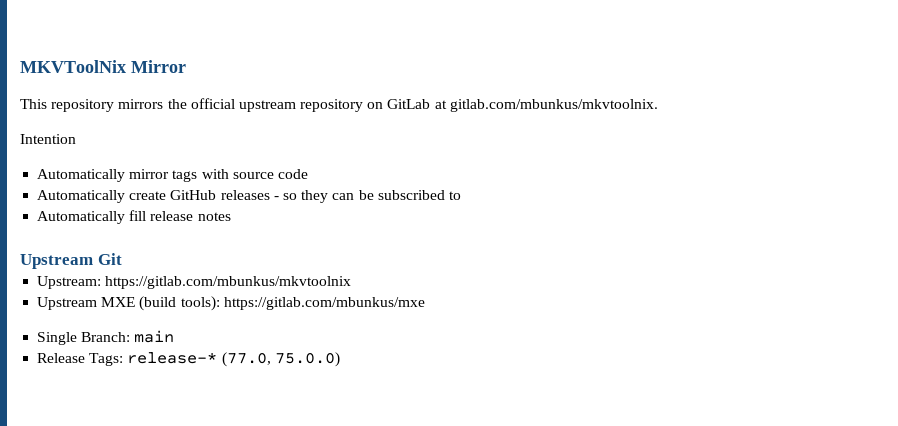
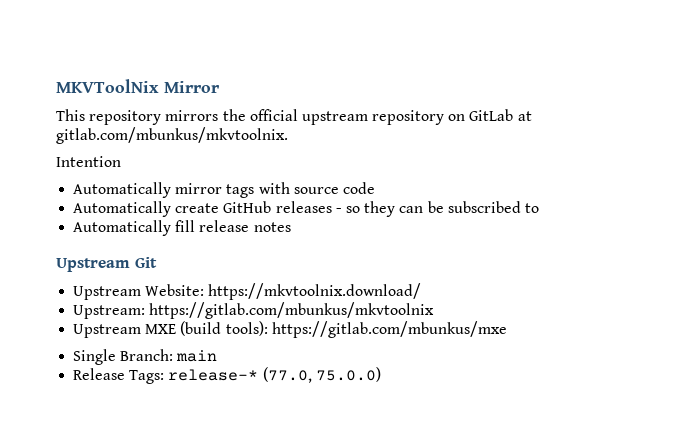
+ Upstream Website: https://mkvtoolnix.download/

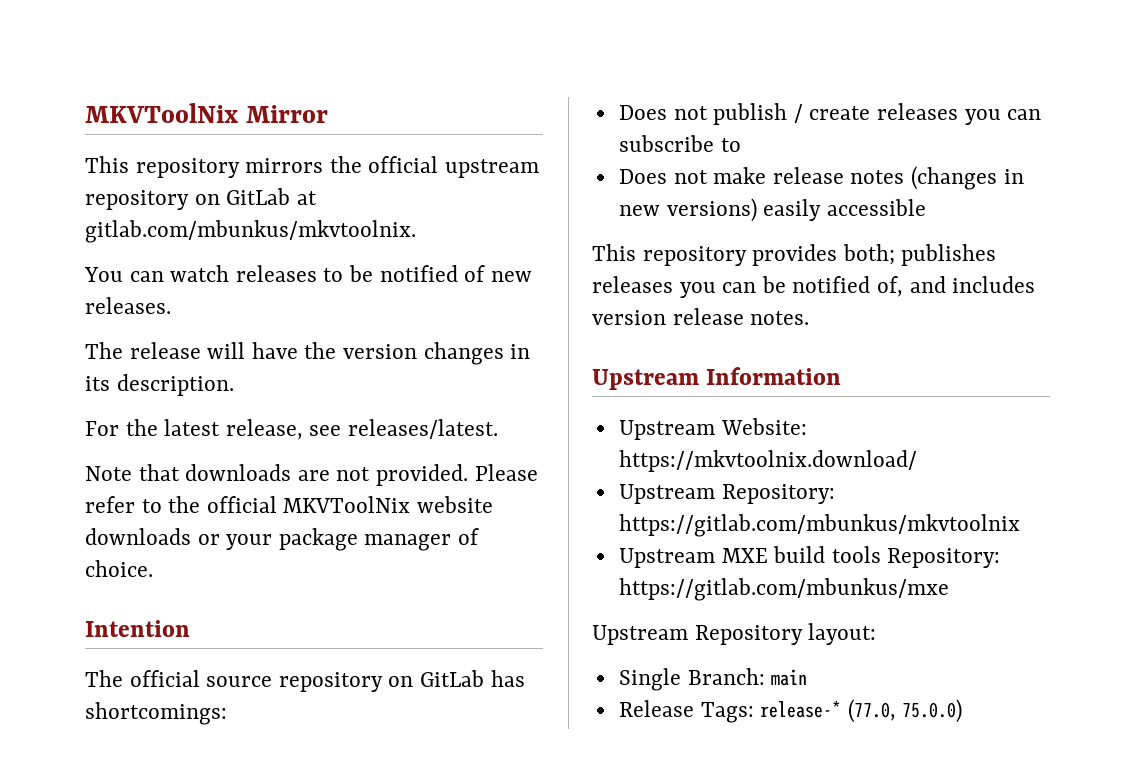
+ You can watch releases to be notified of new releases.
+ The release will have the version changes in its description.
+ For the latest release, see releases/latest.
+ Note that downloads are not provided. Please refer to the official MKVToolNix website downloads or your package manager of choice.
  Intention
- Automatically mirror tags with source code
- Automatically create GitHub releases - so they can be subscribed to
- Automatically fill release notes
- Upstream Git
+ The official source repository on GitLab has shortcomings:
+ Does not publish / create releases you can subscribe to
+ Does not make release notes (changes in new versions) easily accessible
+ This repository provides both; publishes releases you can be notified of, and includes version release notes.
+ Upstream Information
- Upstream: https://gitlab.com/mbunkus/mkvtoolnix
+ Upstream Repository: https://gitlab.com/mbunkus/mkvtoolnix
- Upstream MXE (build tools): https://gitlab.com/mbunkus/mxe
+ Upstream MXE build tools Repository: https://gitlab.com/mbunkus/mxe
+ Upstream Repository layout:

